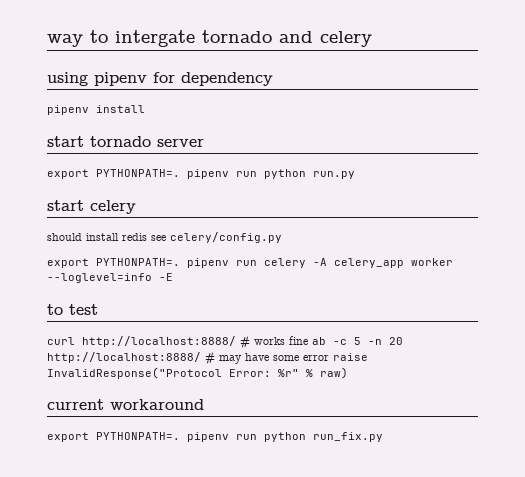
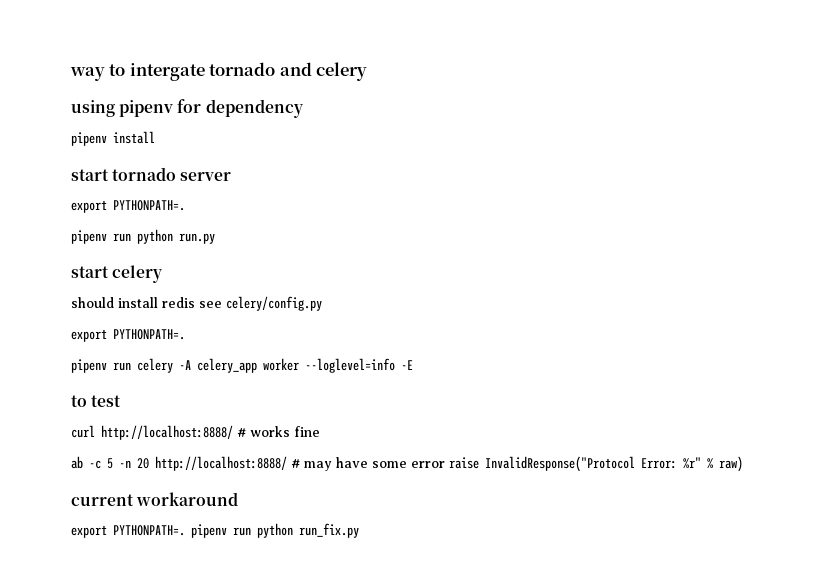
  start tornado server
- export PYTHONPATH=. pipenv run python run.py
+ export PYTHONPATH=.
+ pipenv run python run.py
  should install redis see celery/config.py
- export PYTHONPATH=. pipenv run celery -A celery_app worker --loglevel=info -E
+ export PYTHONPATH=.
+ pipenv run celery -A celery_app worker --loglevel=info -E
- curl http://localhost:8888/ # works fine ab -c 5 -n 20 http://localhost:8888/ # may have some error raise InvalidResponse("Protocol Error: %r" % raw)
+ curl http://localhost:8888/ # works fine
+ ab -c 5 -n 20 http://localhost:8888/ # may have some error raise InvalidResponse("Protocol Error: %r" % raw)

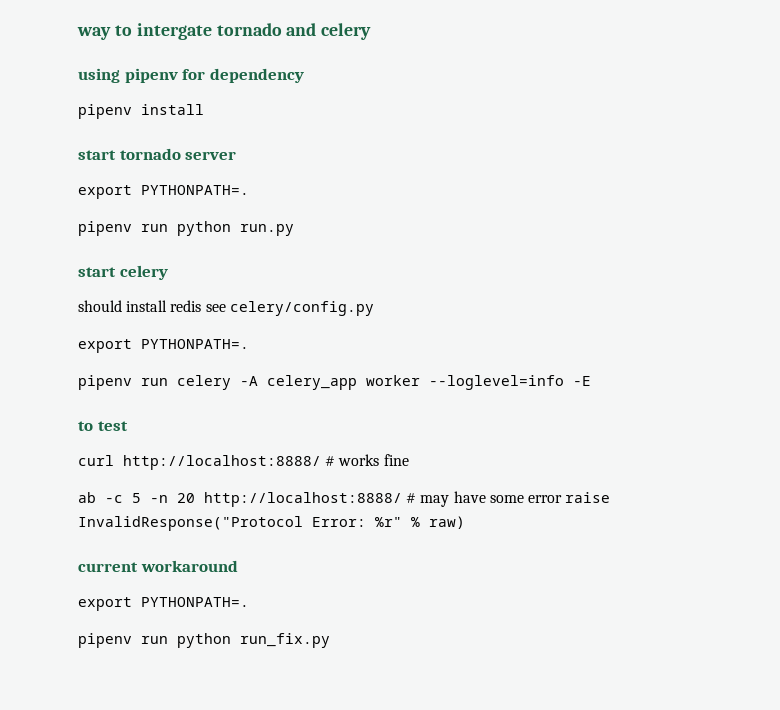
  current workaround
- export PYTHONPATH=. pipenv run python run_fix.py
+ export PYTHONPATH=.
+ pipenv run python run_fix.py

